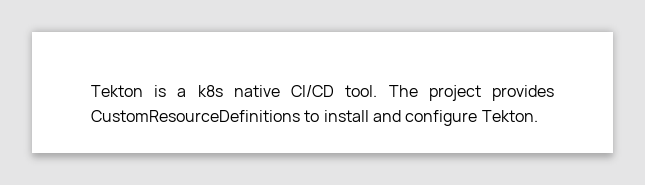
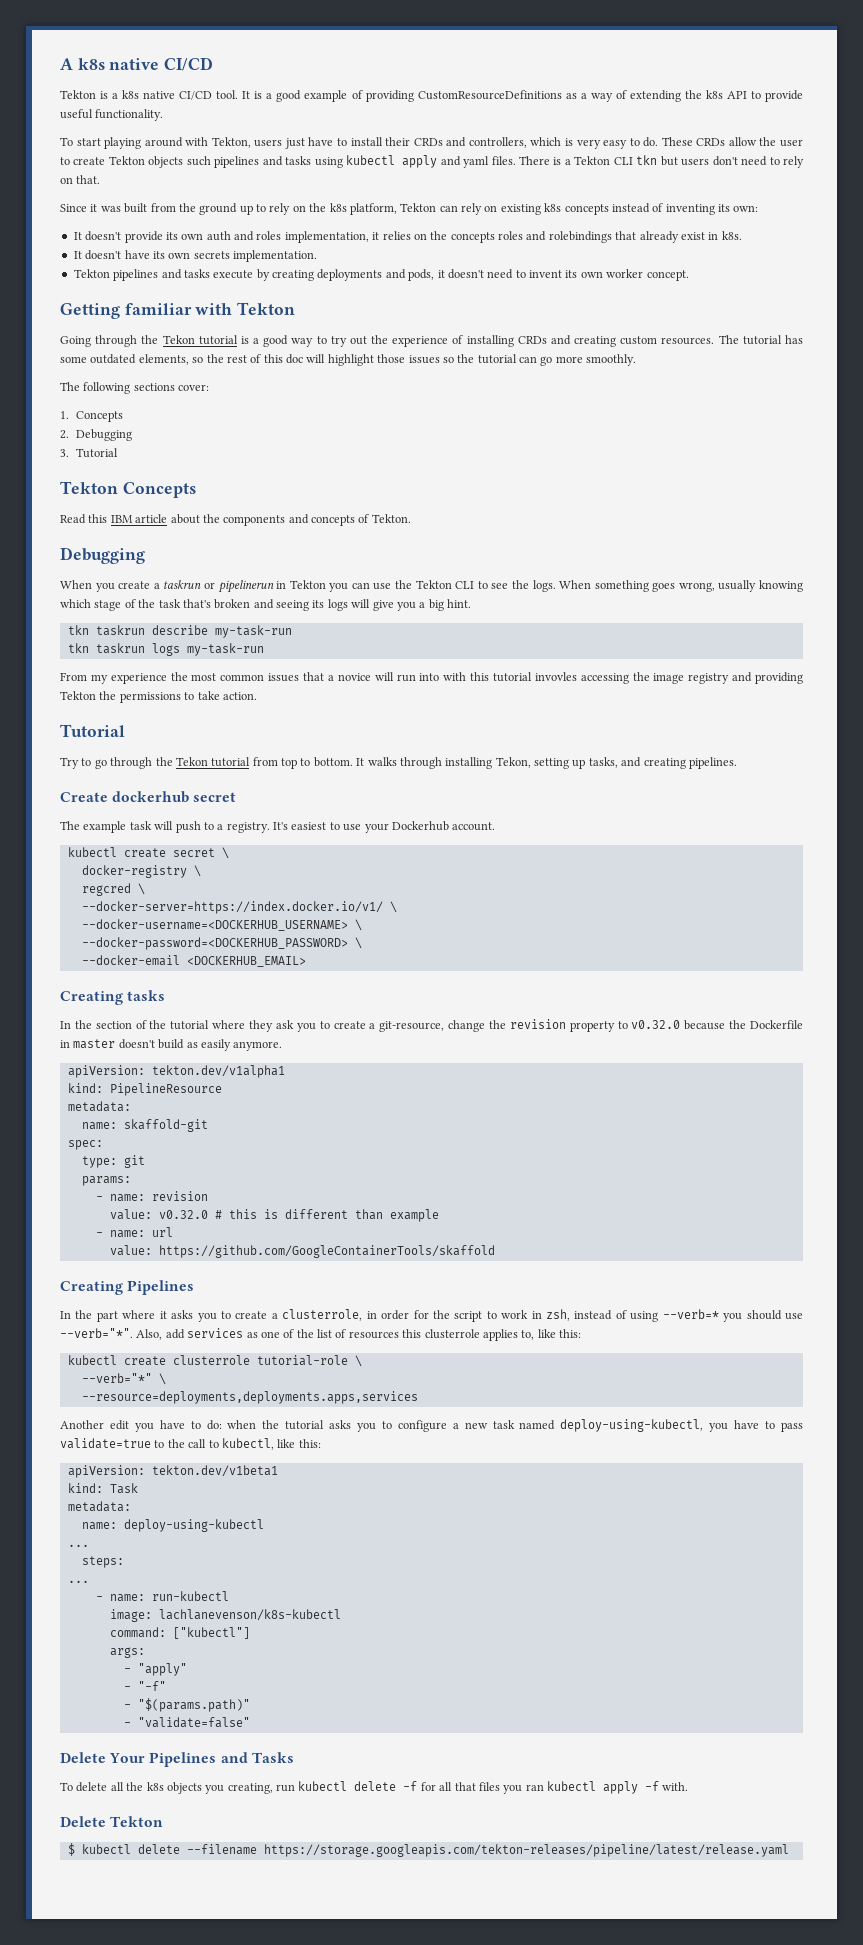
+ A k8s native CI/CD
- The project provides CustomResourceDefinitions to install and configure Tekton.
+ It is a good example of providing CustomResourceDefinitions as a way of extending the k8s API to provide useful functionality.
+ To start playing around with Tekton, users just have to install their CRDs and controllers, which is very easy to do. These CRDs allow the user to create Tekton objects such pipelines and tasks using kubectl apply and yaml files. There is a Tekton CLI tkn but users don't need to rely on that.
+ Since it was built from the ground up to rely on the k8s platform, Tekton can rely on existing k8s concepts instead of inventing its own:
+ It doesn't provide its own auth and roles implementation, it relies on the concepts roles and rolebindings that already exist in k8s.
+ It doesn't have its own secrets implementation.
+ Tekton pipelines and tasks execute by creating deployments and pods, it doesn't need to invent its own worker concept.
+ Getting familiar with Tekton
+ Going through the Tekon tutorial is a good way to try out the experience of installing CRDs and creating custom resources. The tutorial has some outdated elements, so the rest of this doc will highlight those issues so the tutorial can go more smoothly.
+ The following sections cover:
+ 1. Concepts
+ 2. Debugging
+ 3. Tutorial
+ Tekton Concepts
+ Read this IBM article about the components and concepts of Tekton.
+ Debugging
+ When you create a taskrun or pipelinerun in Tekton you can use the Tekton CLI to see the logs. When something goes wrong, usually knowing which stage of the task that's broken and seeing its logs will give you a big hint.
+ tkn taskrun describe my-task-run
+ tkn taskrun logs my-task-run
+ From my experience the most common issues that a novice will run into with this tutorial invovles accessing the image registry and providing Tekton the permissions to take action.
+ Tutorial
+ Try to go through the Tekon tutorial from top to bottom. It walks through installing Tekon, setting up tasks, and creating pipelines.
+ Create dockerhub secret
+ The example task will push to a registry. It's easiest to use your Dockerhub account.
+ kubectl create secret \
+ docker-registry \
+ regcred \
+ --docker-server=https://index.docker.io/v1/ \
+ --docker-username=<DOCKERHUB_USERNAME> \
+ --docker-password=<DOCKERHUB_PASSWORD> \
+ --docker-email <DOCKERHUB_EMAIL>
+ Creating tasks
+ In the section of the tutorial where they ask you to create a git-resource, change the revision property to v0.32.0 because the Dockerfile in master doesn't build as easily anymore.
+ apiVersion: tekton.dev/v1alpha1
+ kind: PipelineResource
+ metadata:
+ name: skaffold-git
+ spec:
+ type: git
+ params:
+ - name: revision
+ value: v0.32.0 # this is different than example
+ - name: url
+ value: https://github.com/GoogleContainerTools/skaffold
+ Creating Pipelines
+ In the part where it asks you to create a clusterrole, in order for the script to work in zsh, instead of using --verb=* you should use --verb="*". Also, add services as one of the list of resources this clusterrole applies to, like this:
+ kubectl create clusterrole tutorial-role \
+ --verb="*" \
+ --resource=deployments,deployments.apps,services
+ Another edit you have to do: when the tutorial asks you to configure a new task named deploy-using-kubectl, you have to pass validate=true to the call to kubectl, like this:
+ apiVersion: tekton.dev/v1beta1
+ kind: Task
+ metadata:
+ name: deploy-using-kubectl
+ ...
+ steps:
+ ...
+ - name: run-kubectl
+ image: lachlanevenson/k8s-kubectl
+ command: ["kubectl"]
+ args:
+ - "apply"
+ - "-f"
+ - "$(params.path)"
+ - "validate=false"
+ Delete Your Pipelines and Tasks
+ To delete all the k8s objects you creating, run kubectl delete -f for all that files you ran kubectl apply -f with.
+ Delete Tekton
+ $ kubectl delete --filename https://storage.googleapis.com/tekton-releases/pipeline/latest/release.yaml

